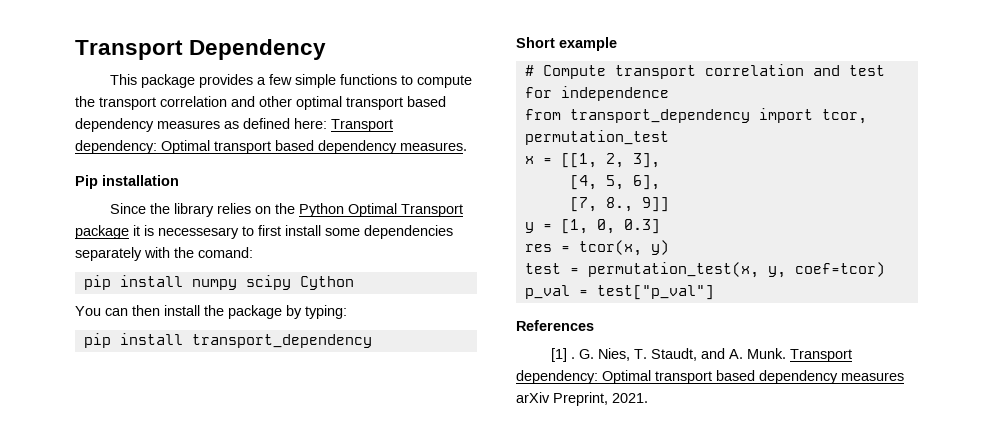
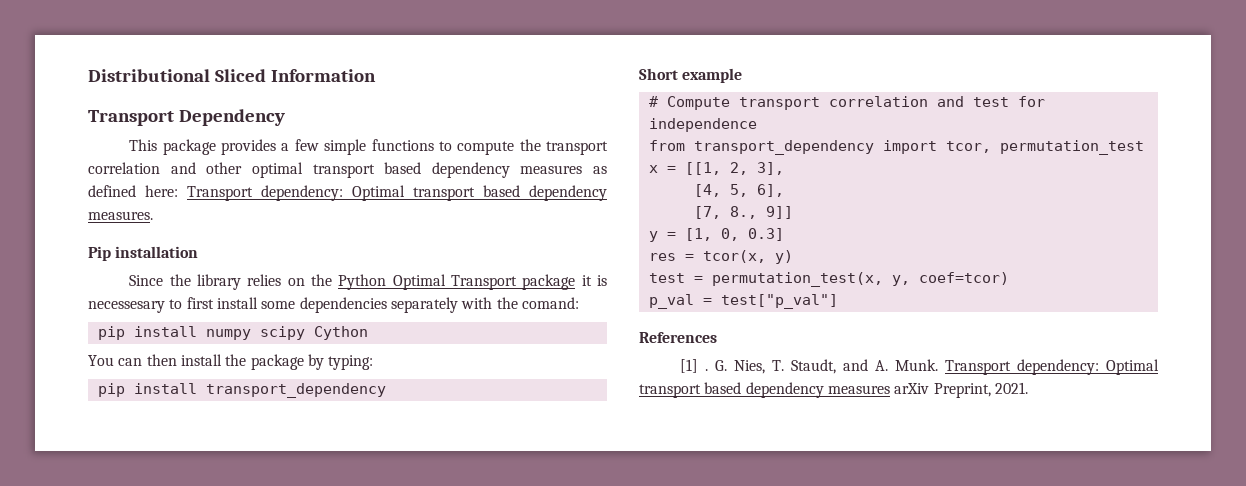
+ Distributional Sliced Information

